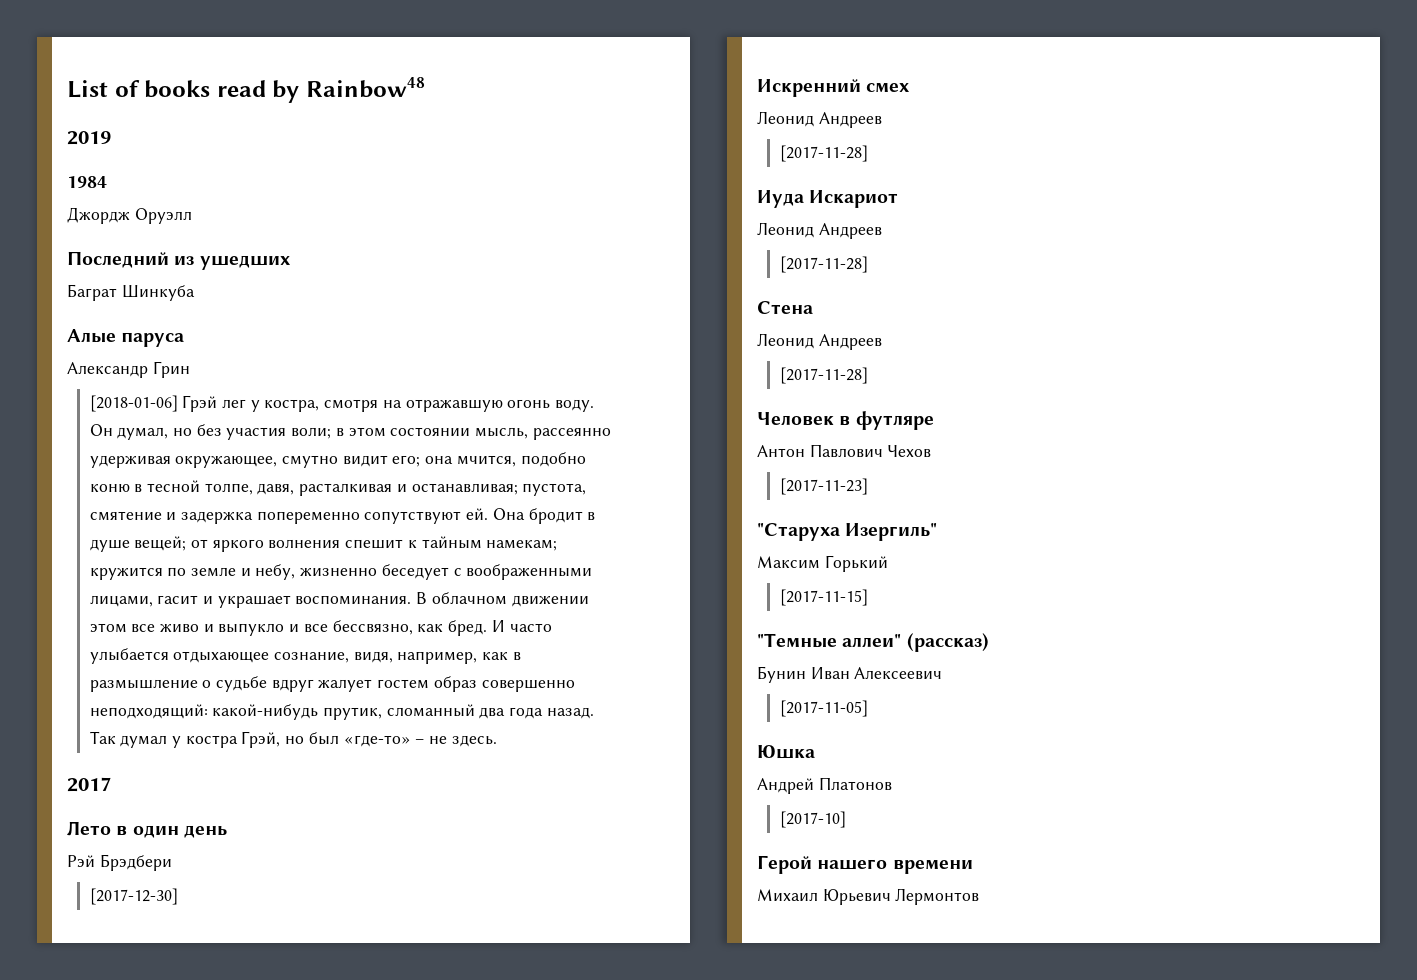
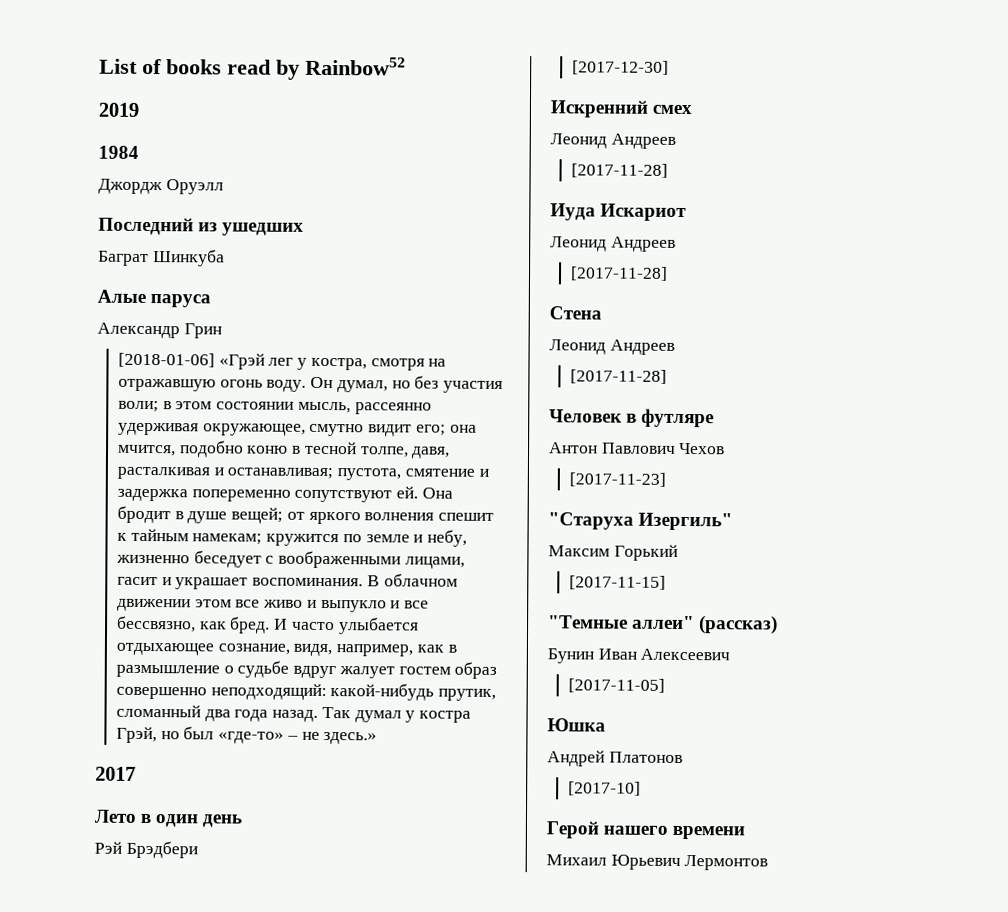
- List of books read by Rainbow48
+ List of books read by Rainbow52
- [2018-01-06] Грэй лег у костра, смотря на отражавшую огонь воду.
+ [2018-01-06] «Грэй лег у костра, смотря на отражавшую огонь воду.
- Так думал у костра Грэй, но был «где-то» – не здесь.
+ Так думал у костра Грэй, но был «где-то» – не здесь.»

